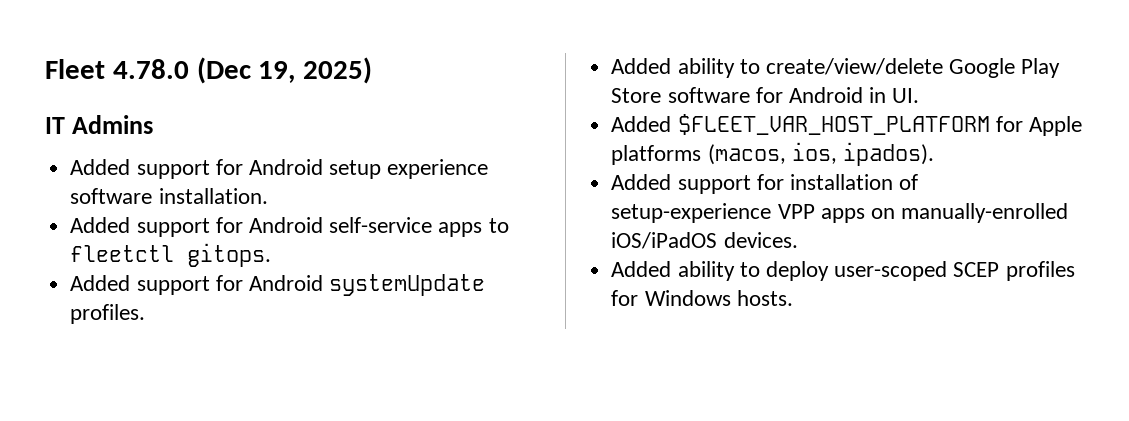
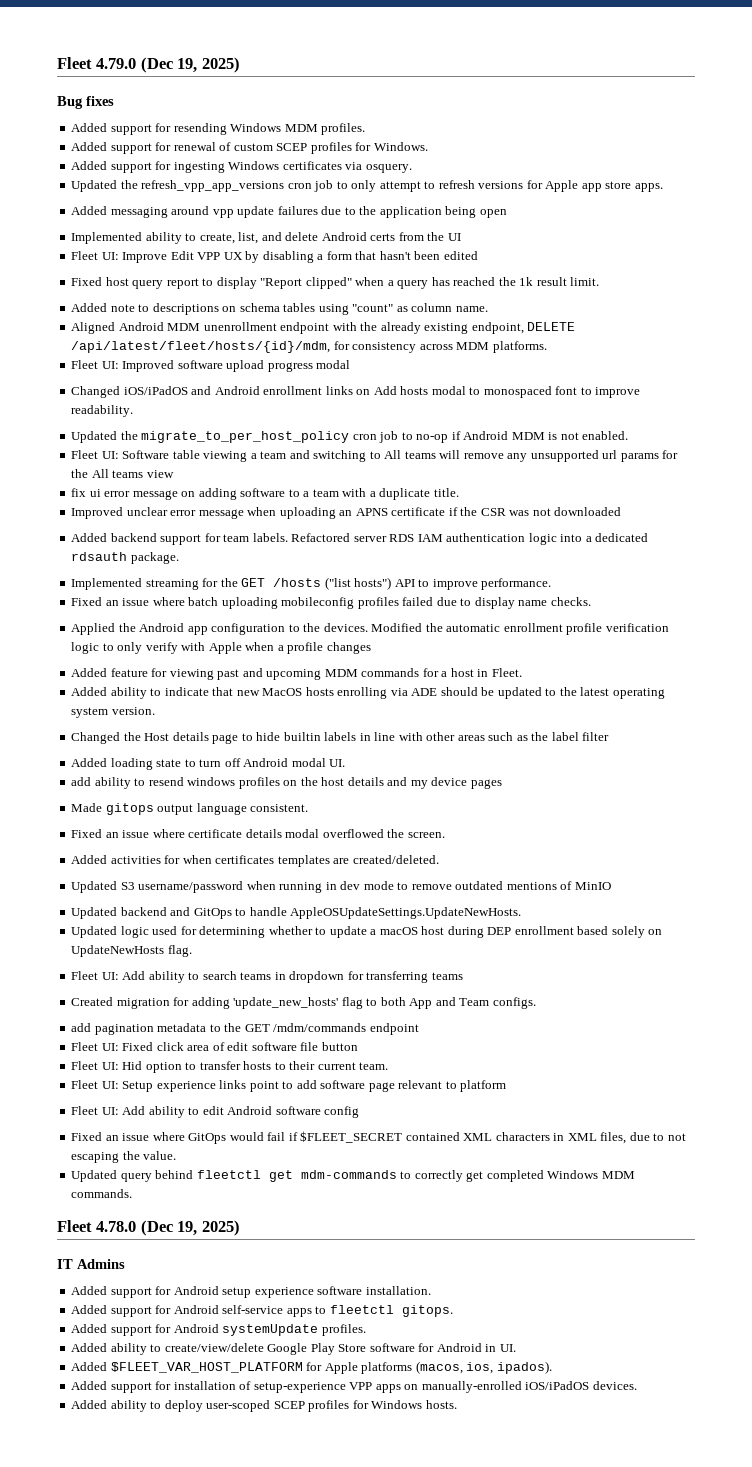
+ Fleet 4.79.0 (Dec 19, 2025)
+ Bug fixes
+ Added support for resending Windows MDM profiles.
+ Added support for renewal of custom SCEP profiles for Windows.
+ Added support for ingesting Windows certificates via osquery.
+ Updated the refresh_vpp_app_versions cron job to only attempt to refresh versions for Apple app store apps.
+ Added messaging around vpp update failures due to the application being open
+ Implemented ability to create, list, and delete Android certs from the UI
+ Fleet UI: Improve Edit VPP UX by disabling a form that hasn't been edited
+ Fixed host query report to display "Report clipped" when a query has reached the 1k result limit.
+ Added note to descriptions on schema tables using "count" as column name.
+ Aligned Android MDM unenrollment endpoint with the already existing endpoint, DELETE /api/latest/fleet/hosts/{id}/mdm, for consistency across MDM platforms.
+ Fleet UI: Improved software upload progress modal
+ Changed iOS/iPadOS and Android enrollment links on Add hosts modal to monospaced font to improve readability.
+ Updated the migrate_to_per_host_policy cron job to no-op if Android MDM is not enabled.
+ Fleet UI: Software table viewing a team and switching to All teams will remove any unsupported url params for the All teams view
+ fix ui error message on adding software to a team with a duplicate title.
+ Improved unclear error message when uploading an APNS certificate if the CSR was not downloaded
+ Added backend support for team labels. Refactored server RDS IAM authentication logic into a dedicated rdsauth package.
+ Implemented streaming for the GET /hosts ("list hosts") API to improve performance.
+ Fixed an issue where batch uploading mobileconfig profiles failed due to display name checks.
+ Applied the Android app configuration to the devices. Modified the automatic enrollment profile verification logic to only verify with Apple when a profile changes
+ Added feature for viewing past and upcoming MDM commands for a host in Fleet.
+ Added ability to indicate that new MacOS hosts enrolling via ADE should be updated to the latest operating system version.
+ Changed the Host details page to hide builtin labels in line with other areas such as the label filter
+ Added loading state to turn off Android modal UI.
+ add ability to resend windows profiles on the host details and my device pages
+ Made gitops output language consistent.
+ Fixed an issue where certificate details modal overflowed the screen.
+ Added activities for when certificates templates are created/deleted.
+ Updated S3 username/password when running in dev mode to remove outdated mentions of MinIO
+ Updated backend and GitOps to handle AppleOSUpdateSettings.UpdateNewHosts.
+ Updated logic used for determining whether to update a macOS host during DEP enrollment based solely on UpdateNewHosts flag.
+ Fleet UI: Add ability to search teams in dropdown for transferring teams
+ Created migration for adding 'update_new_hosts' flag to both App and Team configs.
+ add pagination metadata to the GET /mdm/commands endpoint
+ Fleet UI: Fixed click area of edit software file button
+ Fleet UI: Hid option to transfer hosts to their current team.
+ Fleet UI: Setup experience links point to add software page relevant to platform
+ Fleet UI: Add ability to edit Android software config
+ Fixed an issue where GitOps would fail if $FLEET_SECRET contained XML characters in XML files, due to not escaping the value.
+ Updated query behind fleetctl get mdm-commands to correctly get completed Windows MDM commands.

